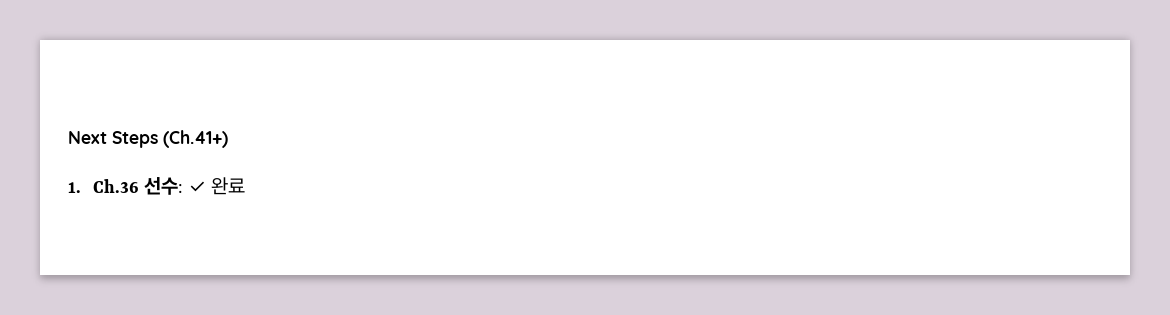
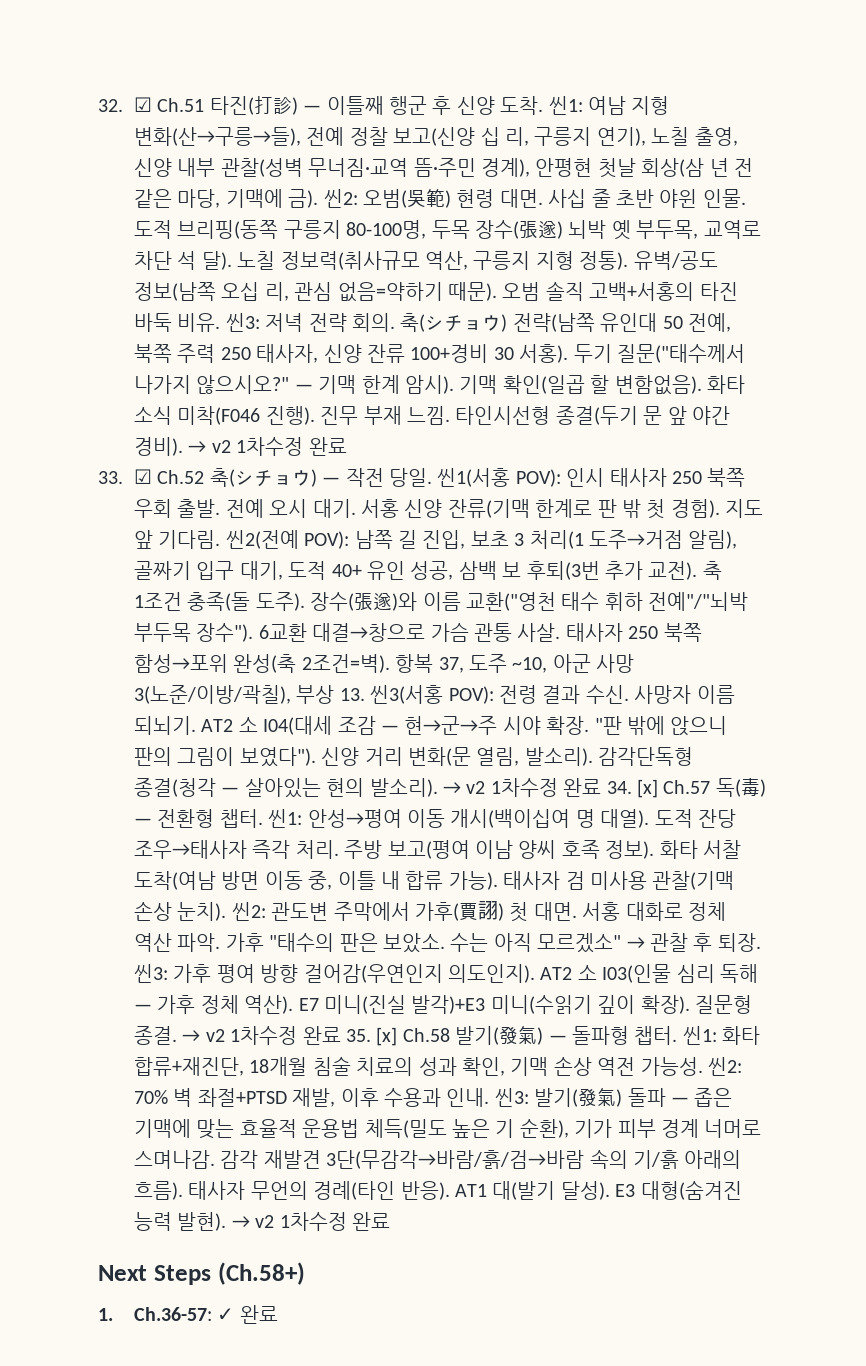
+ 32. ☑ Ch.51 타진(打診) — 이틀째 행군 후 신양 도착. 씬1: 여남 지형 변화(산→구릉→들), 전예 정찰 보고(신양 십 리, 구릉지 연기), 노칠 출영, 신양 내부 관찰(성벽 무너짐·교역 뜸·주민 경계), 안평현 첫날 회상(삼 년 전 같은 마당, 기맥에 금). 씬2: 오범(吳範) 현령 대면. 사십 줄 초반 야윈 인물. 도적 브리핑(동쪽 구릉지 80-100명, 두목 장수(張遂) 뇌박 옛 부두목, 교역로 차단 석 달). 노칠 정보력(취사규모 역산, 구릉지 지형 정통). 유벽/공도 정보(남쪽 오십 리, 관심 없음=약하기 때문). 오범 솔직 고백+서홍의 타진 바둑 비유. 씬3: 저녁 전략 회의. 축(シチョウ) 전략(남쪽 유인대 50 전예, 북쪽 주력 250 태사자, 신양 잔류 100+경비 30 서홍). 두기 질문("태수께서 나가지 않으시오?" — 기맥 한계 암시). 기맥 확인(일곱 할 변함없음). 화타 소식 미착(F046 진행). 진무 부재 느낌. 타인시선형 종결(두기 문 앞 야간 경비). → v2 1차수정 완료
+ 33. ☑ Ch.52 축(シチョウ) — 작전 당일. 씬1(서홍 POV): 인시 태사자 250 북쪽 우회 출발. 전예 오시 대기. 서홍 신양 잔류(기맥 한계로 판 밖 첫 경험). 지도 앞 기다림. 씬2(전예 POV): 남쪽 길 진입, 보초 3 처리(1 도주→거점 알림), 골짜기 입구 대기, 도적 40+ 유인 성공, 삼백 보 후퇴(3번 추가 교전). 축 1조건 충족(돌 도주). 장수(張遂)와 이름 교환("영천 태수 휘하 전예"/"뇌박 부두목 장수"). 6교환 대결→창으로 가슴 관통 사살. 태사자 250 북쪽 함성→포위 완성(축 2조건=벽). 항복 37, 도주 ~10, 아군 사망 3(노준/이방/곽칠), 부상 13. 씬3(서홍 POV): 전령 결과 수신. 사망자 이름 되뇌기. AT2 소 I04(대세 조감 — 현→군→주 시야 확장. "판 밖에 앉으니 판의 그림이 보였다"). 신양 거리 변화(문 열림, 발소리). 감각단독형 종결(청각 — 살아있는 현의 발소리). → v2 1차수정 완료 34. [x] Ch.57 독(毒) — 전환형 챕터. 씬1: 안성→평여 이동 개시(백이십여 명 대열). 도적 잔당 조우→태사자 즉각 처리. 주방 보고(평여 이남 양씨 호족 정보). 화타 서찰 도착(여남 방면 이동 중, 이틀 내 합류 가능). 태사자 검 미사용 관찰(기맥 손상 눈치). 씬2: 관도변 주막에서 가후(賈詡) 첫 대면. 서홍 대화로 정체 역산 파악. 가후 "태수의 판은 보았소. 수는 아직 모르겠소" → 관찰 후 퇴장. 씬3: 가후 평여 방향 걸어감(우연인지 의도인지). AT2 소 I03(인물 심리 독해 — 가후 정체 역산). E7 미니(진실 발각)+E3 미니(수읽기 깊이 확장). 질문형 종결. → v2 1차수정 완료 35. [x] Ch.58 발기(發氣) — 돌파형 챕터. 씬1: 화타 합류+재진단, 18개월 침술 치료의 성과 확인, 기맥 손상 역전 가능성. 씬2: 70% 벽 좌절+PTSD 재발, 이후 수용과 인내. 씬3: 발기(發氣) 돌파 — 좁은 기맥에 맞는 효율적 운용법 체득(밀도 높은 기 순환), 기가 피부 경계 너머로 스며나감. 감각 재발견 3단(무감각→바람/흙/검→바람 속의 기/흙 아래의 흐름). 태사자 무언의 경례(타인 반응). AT1 대(발기 달성). E3 대형(숨겨진 능력 발현). → v2 1차수정 완료
- Next Steps (Ch.41+)
+ Next Steps (Ch.58+)
- 1. Ch.36 선수: ✓ 완료
+ 1. Ch.36-57: ✓ 완료

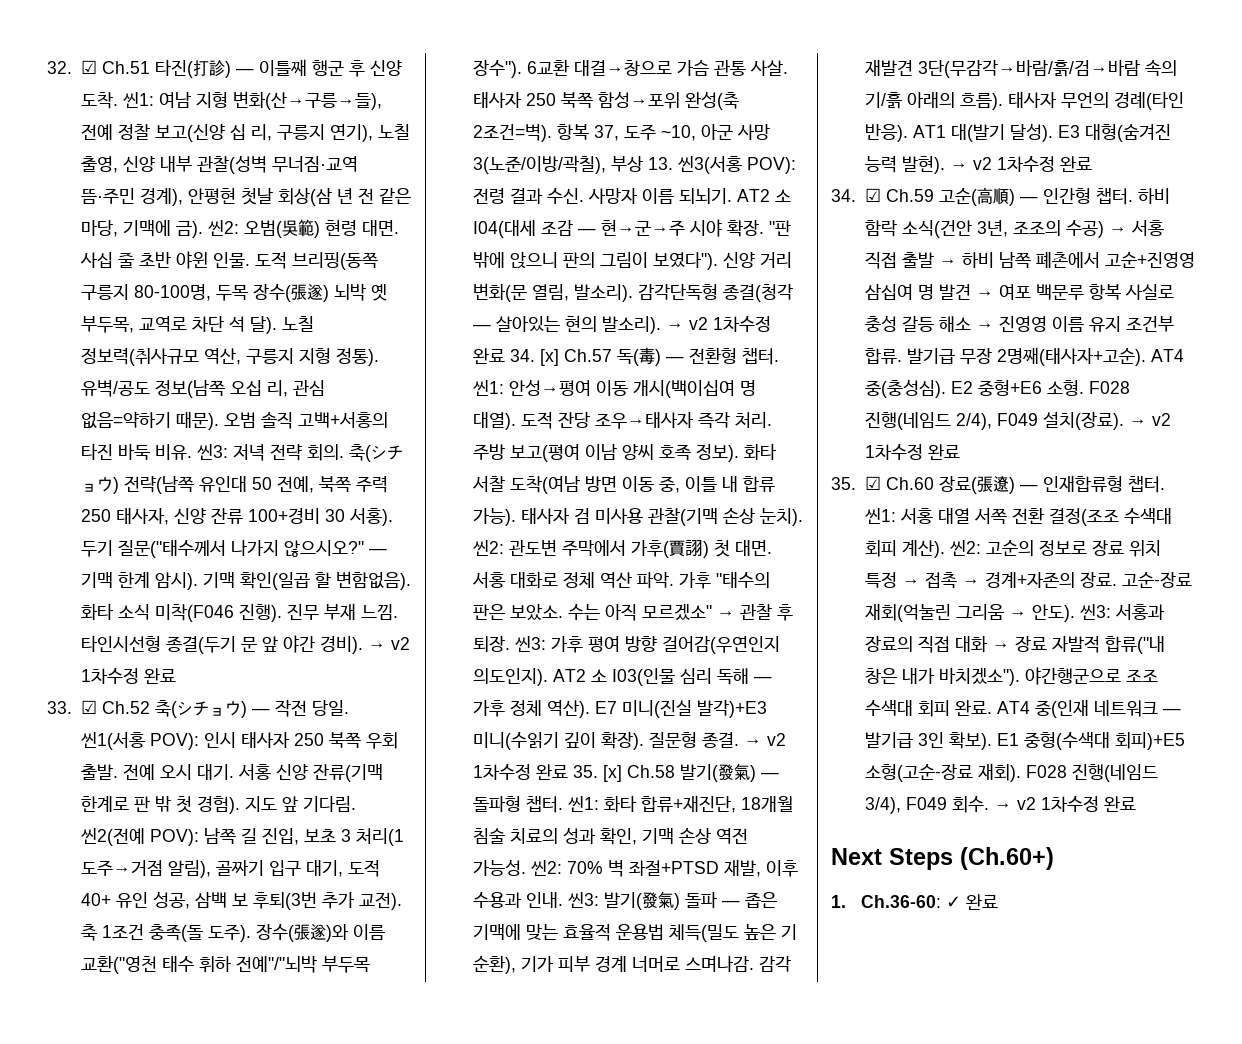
+ 34. ☑ Ch.59 고순(高順) — 인간형 챕터. 하비 함락 소식(건안 3년, 조조의 수공) → 서홍 직접 출발 → 하비 남쪽 폐촌에서 고순+진영영 삼십여 명 발견 → 여포 백문루 항복 사실로 충성 갈등 해소 → 진영영 이름 유지 조건부 합류. 발기급 무장 2명째(태사자+고순). AT4 중(충성심). E2 중형+E6 소형. F028 진행(네임드 2/4), F049 설치(장료). → v2 1차수정 완료
+ 35. ☑ Ch.60 장료(張遼) — 인재합류형 챕터. 씬1: 서홍 대열 서쪽 전환 결정(조조 수색대 회피 계산). 씬2: 고순의 정보로 장료 위치 특정 → 접촉 → 경계+자존의 장료. 고순-장료 재회(억눌린 그리움 → 안도). 씬3: 서홍과 장료의 직접 대화 → 장료 자발적 합류("내 창은 내가 바치겠소"). 야간행군으로 조조 수색대 회피 완료. AT4 중(인재 네트워크 — 발기급 3인 확보). E1 중형(수색대 회피)+E5 소형(고순-장료 재회). F028 진행(네임드 3/4), F049 회수. → v2 1차수정 완료
- Next Steps (Ch.58+)
+ Next Steps (Ch.60+)
- 1. Ch.36-57: ✓ 완료
+ 1. Ch.36-60: ✓ 완료

